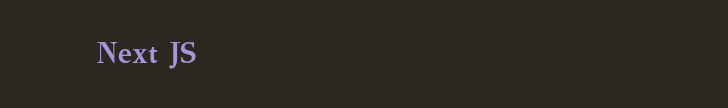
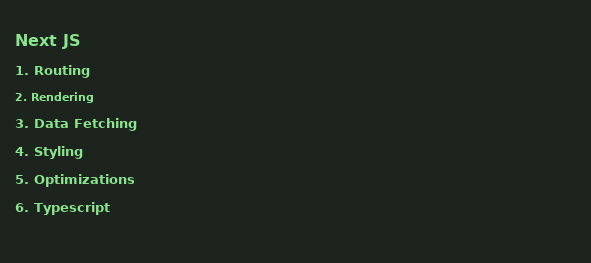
+ 1. Routing
+ 2. Rendering
+ 3. Data Fetching
+ 4. Styling
+ 5. Optimizations
+ 6. Typescript

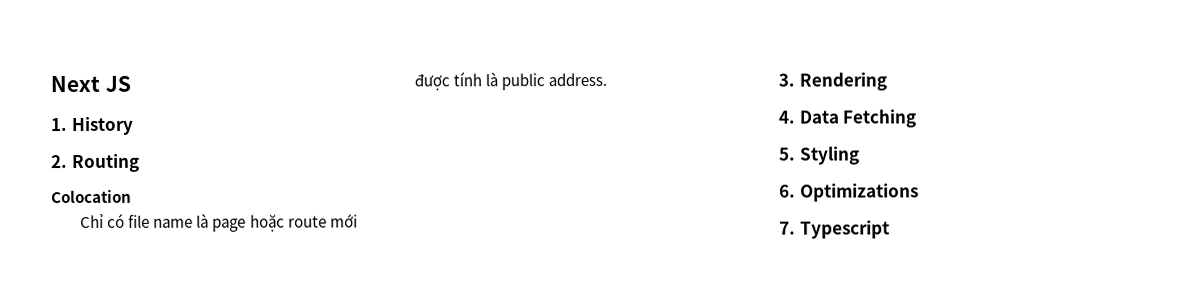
- 1. Routing
+ 1. History
+ 2. Routing
- 2. Rendering
+ Colocation
+ Chỉ có file name là page hoặc route mới được tính là public address.
+ 3. Rendering
- 3. Data Fetching
+ 4. Data Fetching
- 4. Styling
+ 5. Styling
- 5. Optimizations
+ 6. Optimizations
- 6. Typescript
+ 7. Typescript

